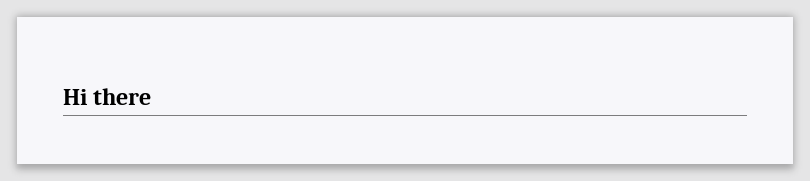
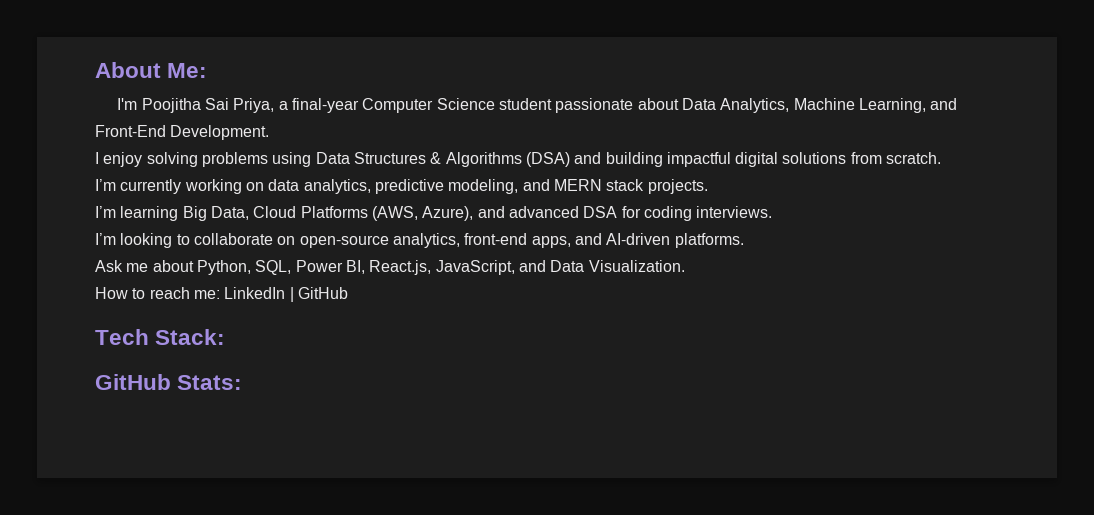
- Hi there
+ About Me:
+ I'm Poojitha Sai Priya, a final-year Computer Science student passionate about Data Analytics, Machine Learning, and Front-End Development.
+ I enjoy solving problems using Data Structures & Algorithms (DSA) and building impactful digital solutions from scratch.
+ I’m currently working on data analytics, predictive modeling, and MERN stack projects.
+ I’m learning Big Data, Cloud Platforms (AWS, Azure), and advanced DSA for coding interviews.
+ I’m looking to collaborate on open-source analytics, front-end apps, and AI-driven platforms.
+ Ask me about Python, SQL, Power BI, React.js, JavaScript, and Data Visualization.
+ How to reach me: LinkedIn | GitHub
+ Tech Stack:
+ GitHub Stats:

